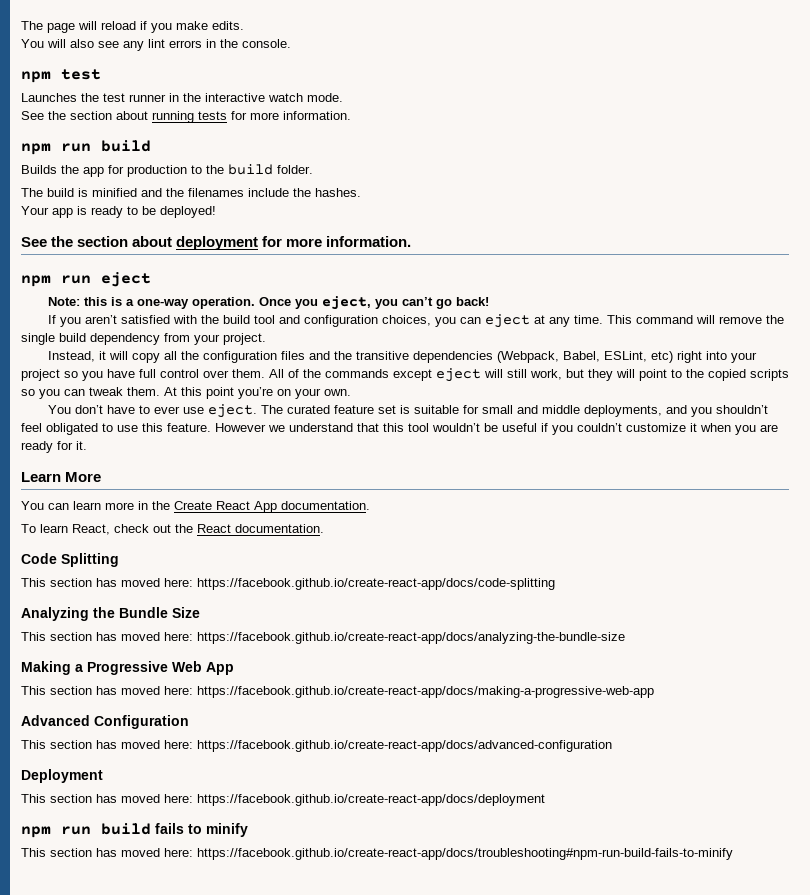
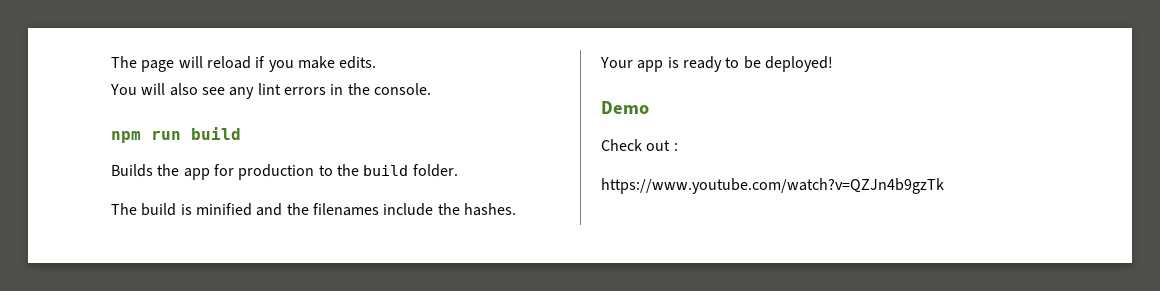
- npm test
- Launches the test runner in the interactive watch mode.
- See the section about running tests for more information.
- See the section about deployment for more information.
- npm run eject
- Note: this is a one-way operation. Once you eject, you can’t go back!
- If you aren’t satisfied with the build tool and configuration choices, you can eject at any time. This command will remove the single build dependency from your project.
- Instead, it will copy all the configuration files and the transitive dependencies (Webpack, Babel, ESLint, etc) right into your project so you have full control over them. All of the commands except eject will still work, but they will point to the copied scripts so you can tweak them. At this point you’re on your own.
- You don’t have to ever use eject. The curated feature set is suitable for small and middle deployments, and you shouldn’t feel obligated to use this feature. However we understand that this tool wouldn’t be useful if you couldn’t customize it when you are ready for it.
- Learn More
- You can learn more in the Create React App documentation.
- To learn React, check out the React documentation.
- Code Splitting
- This section has moved here: https://facebook.github.io/create-react-app/docs/code-splitting
- Analyzing the Bundle Size
- This section has moved here: https://facebook.github.io/create-react-app/docs/analyzing-the-bundle-size
- Making a Progressive Web App
- This section has moved here: https://facebook.github.io/create-react-app/docs/making-a-progressive-web-app
- Advanced Configuration
- This section has moved here: https://facebook.github.io/create-react-app/docs/advanced-configuration
- Deployment
- This section has moved here: https://facebook.github.io/create-react-app/docs/deployment
- npm run build fails to minify
- This section has moved here: https://facebook.github.io/create-react-app/docs/troubleshooting#npm-run-build-fails-to-minify
+ Demo
+ Check out :
+ https://www.youtube.com/watch?v=QZJn4b9gzTk

